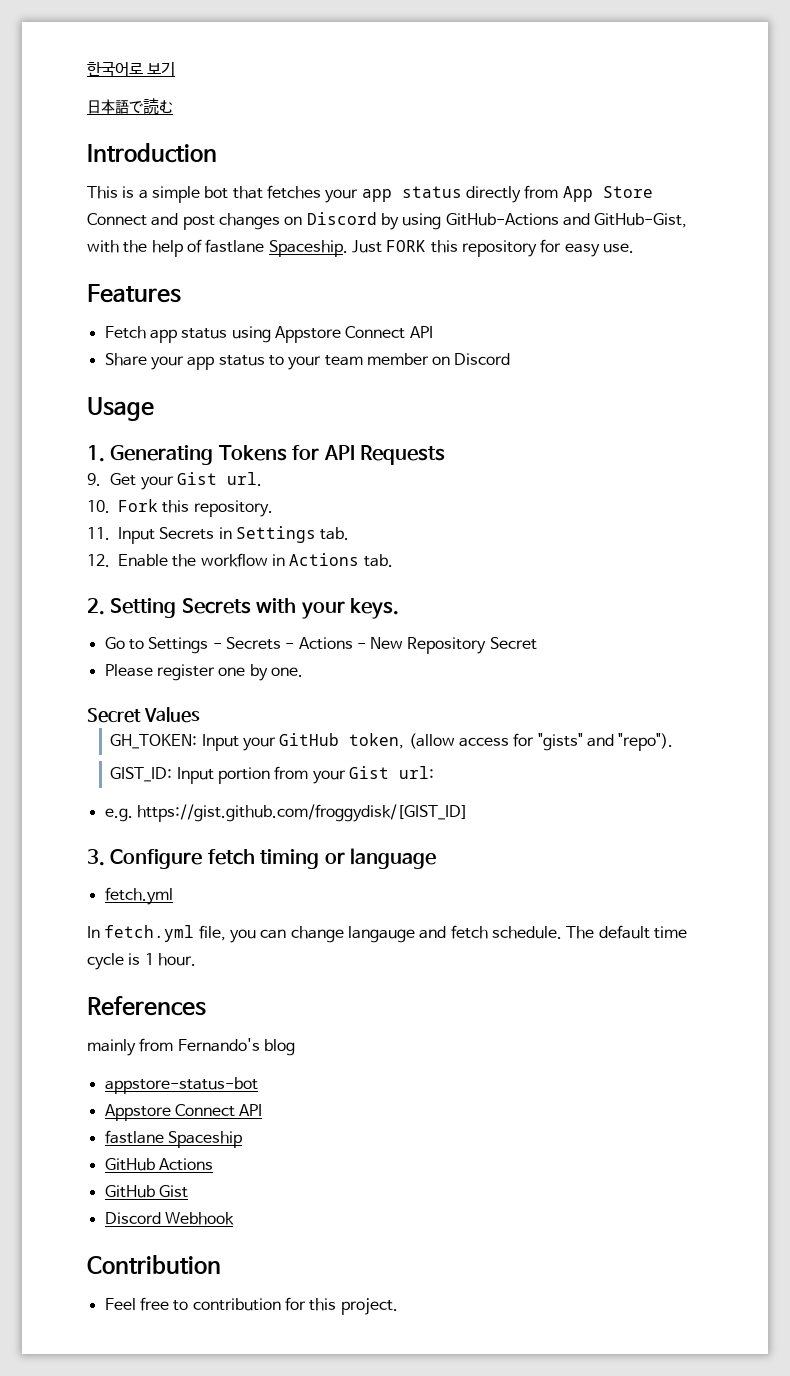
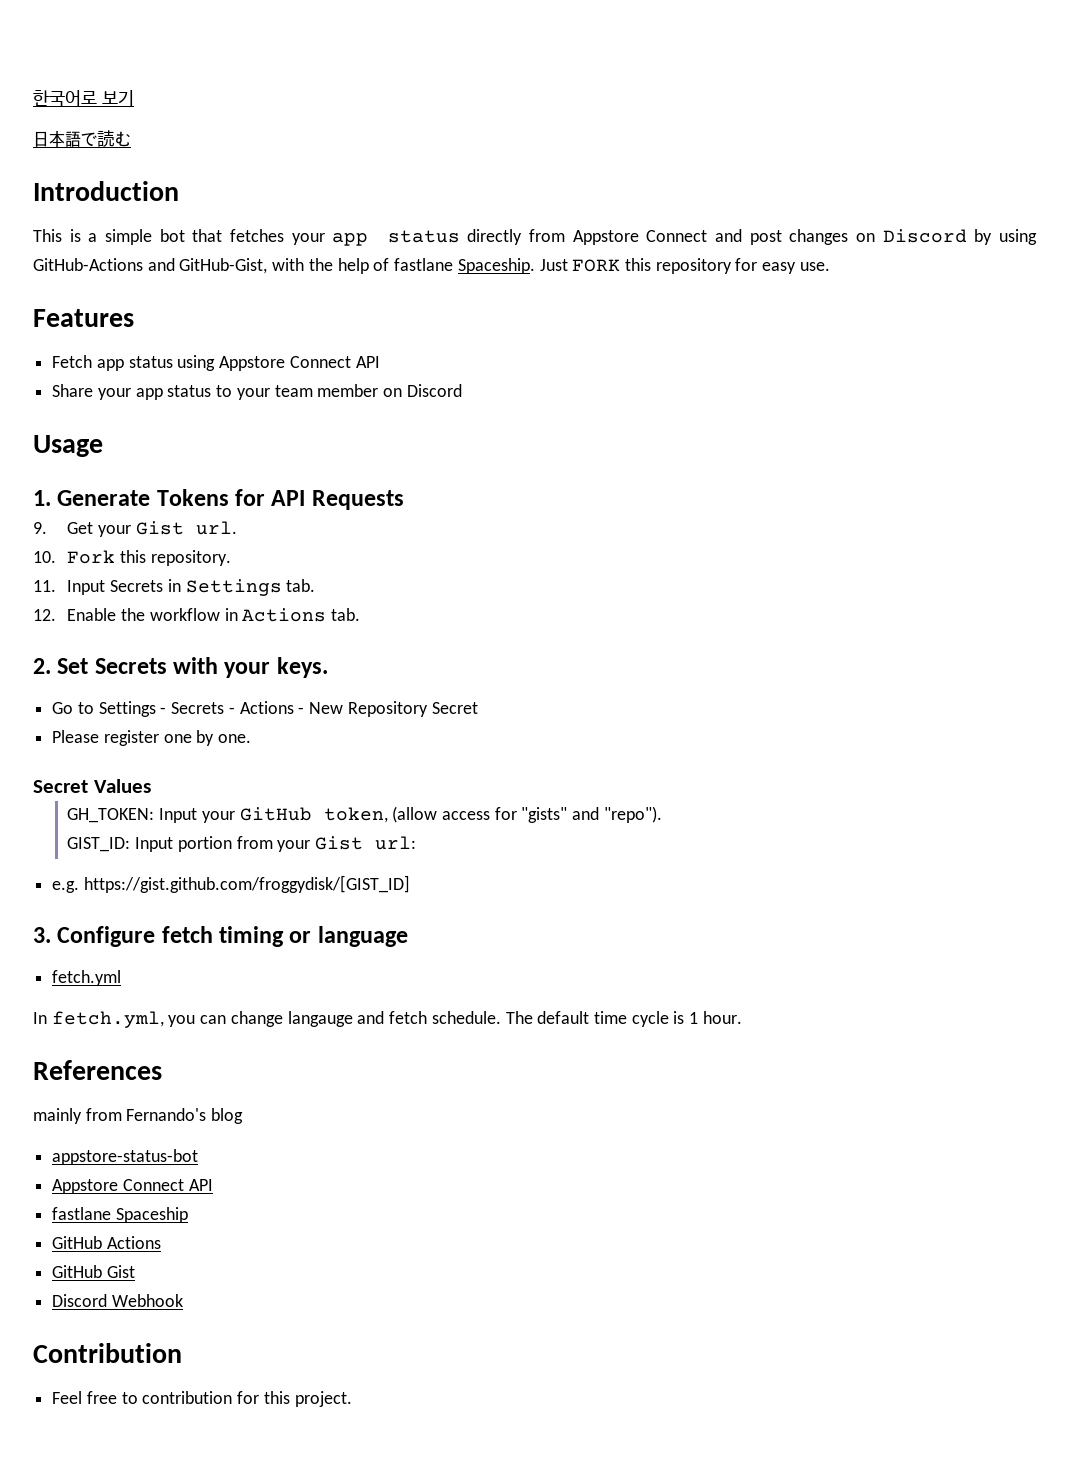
- This is a simple bot that fetches your app status directly from App Store Connect and post changes on Discord by using GitHub-Actions and GitHub-Gist, with the help of fastlane Spaceship.
+ This is a simple bot that fetches your app status directly from Appstore Connect and post changes on Discord by using GitHub-Actions and GitHub-Gist, with the help of fastlane Spaceship.
- 1. Generating Tokens for API Requests
+ 1. Generate Tokens for API Requests
- 2. Setting Secrets with your keys.
+ 2. Set Secrets with your keys.
- In fetch.yml file, you can change langauge and fetch schedule.
+ In fetch.yml, you can change langauge and fetch schedule.

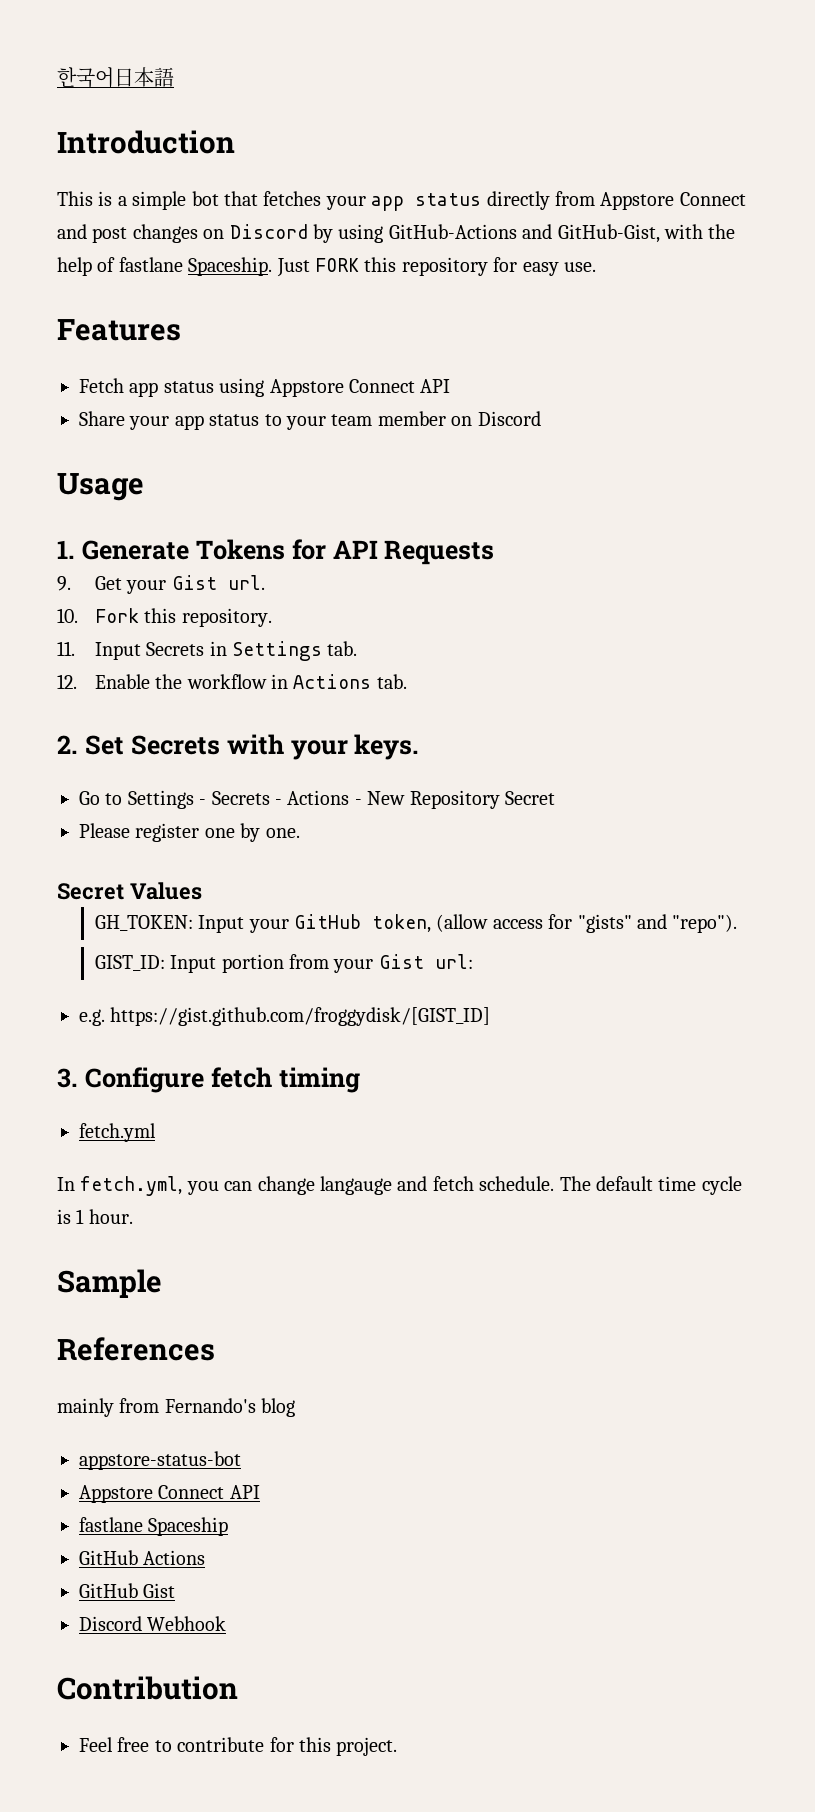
- 한국어로 보기
- 日本語で読む
+ 한국어日本語
- 3. Configure fetch timing or language
+ 3. Configure fetch timing
+ Sample
- Feel free to contribution for this project.
+ Feel free to contribute for this project.

